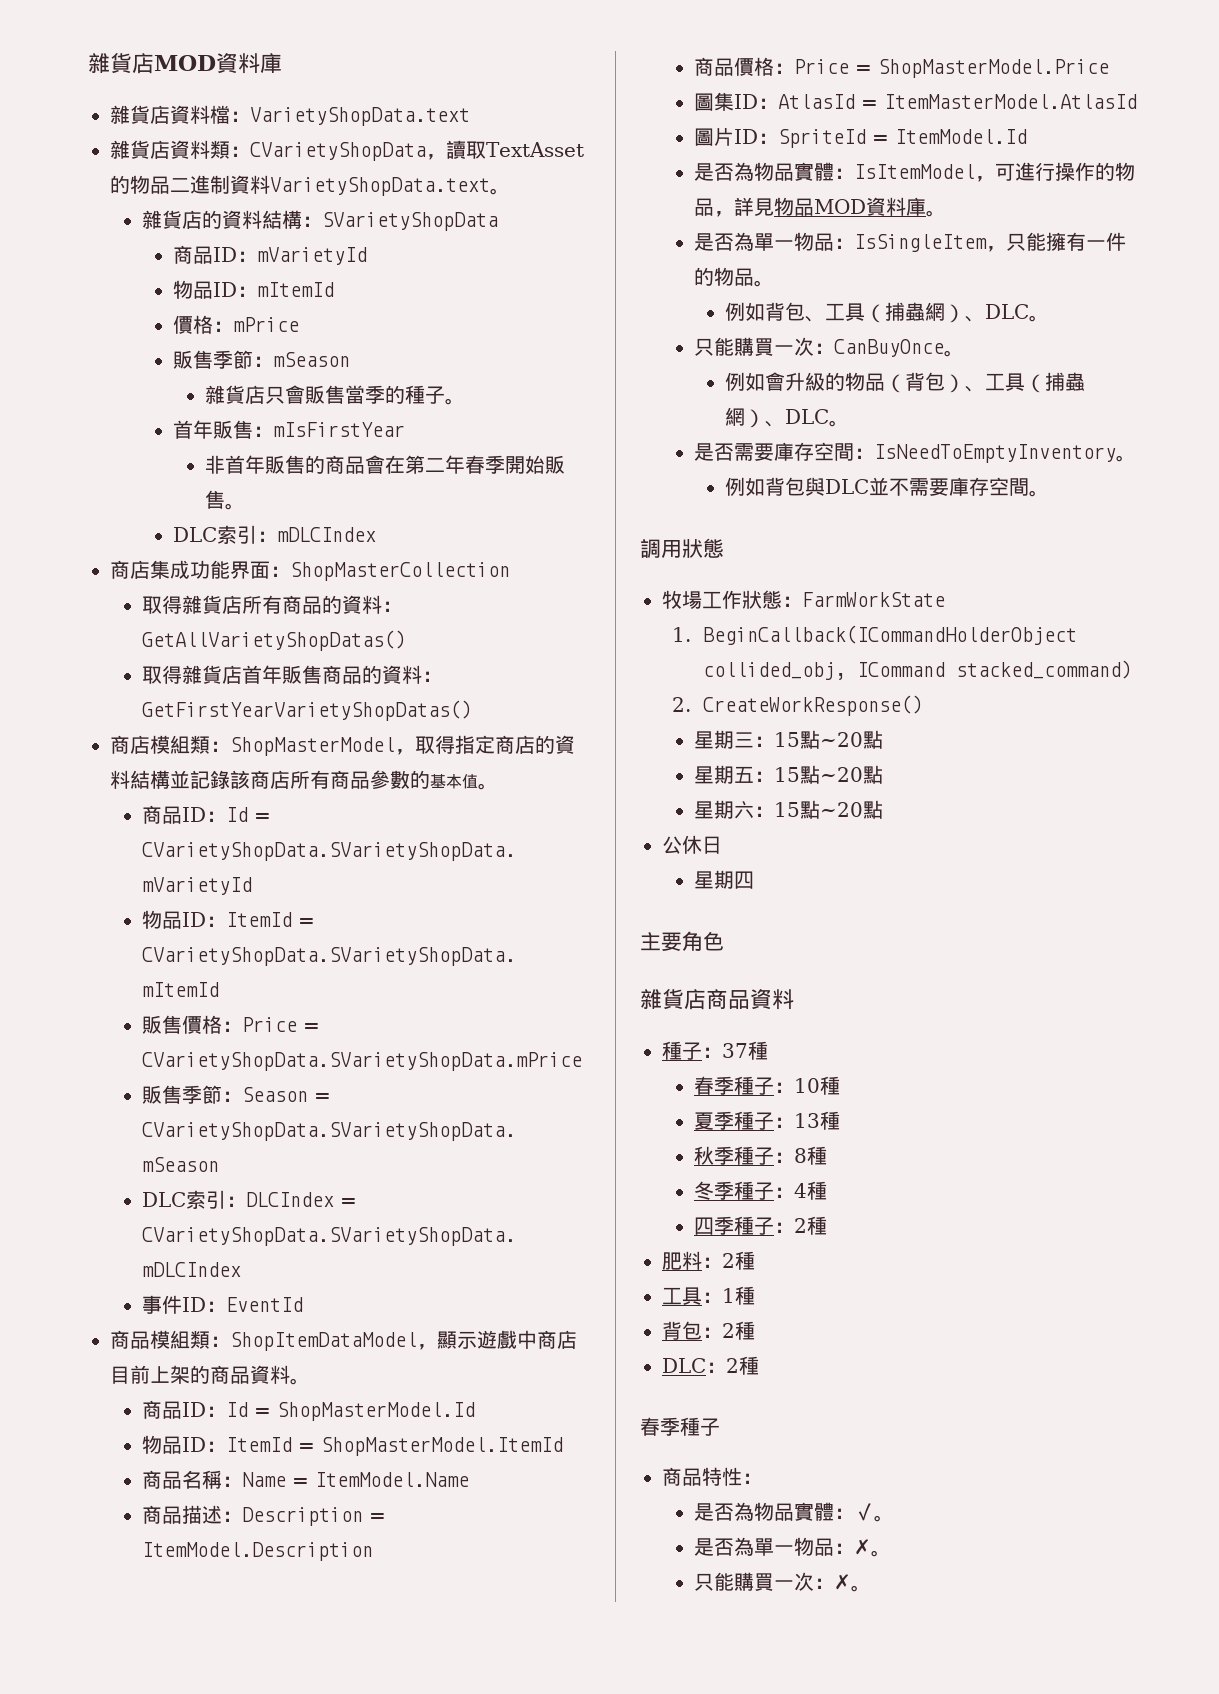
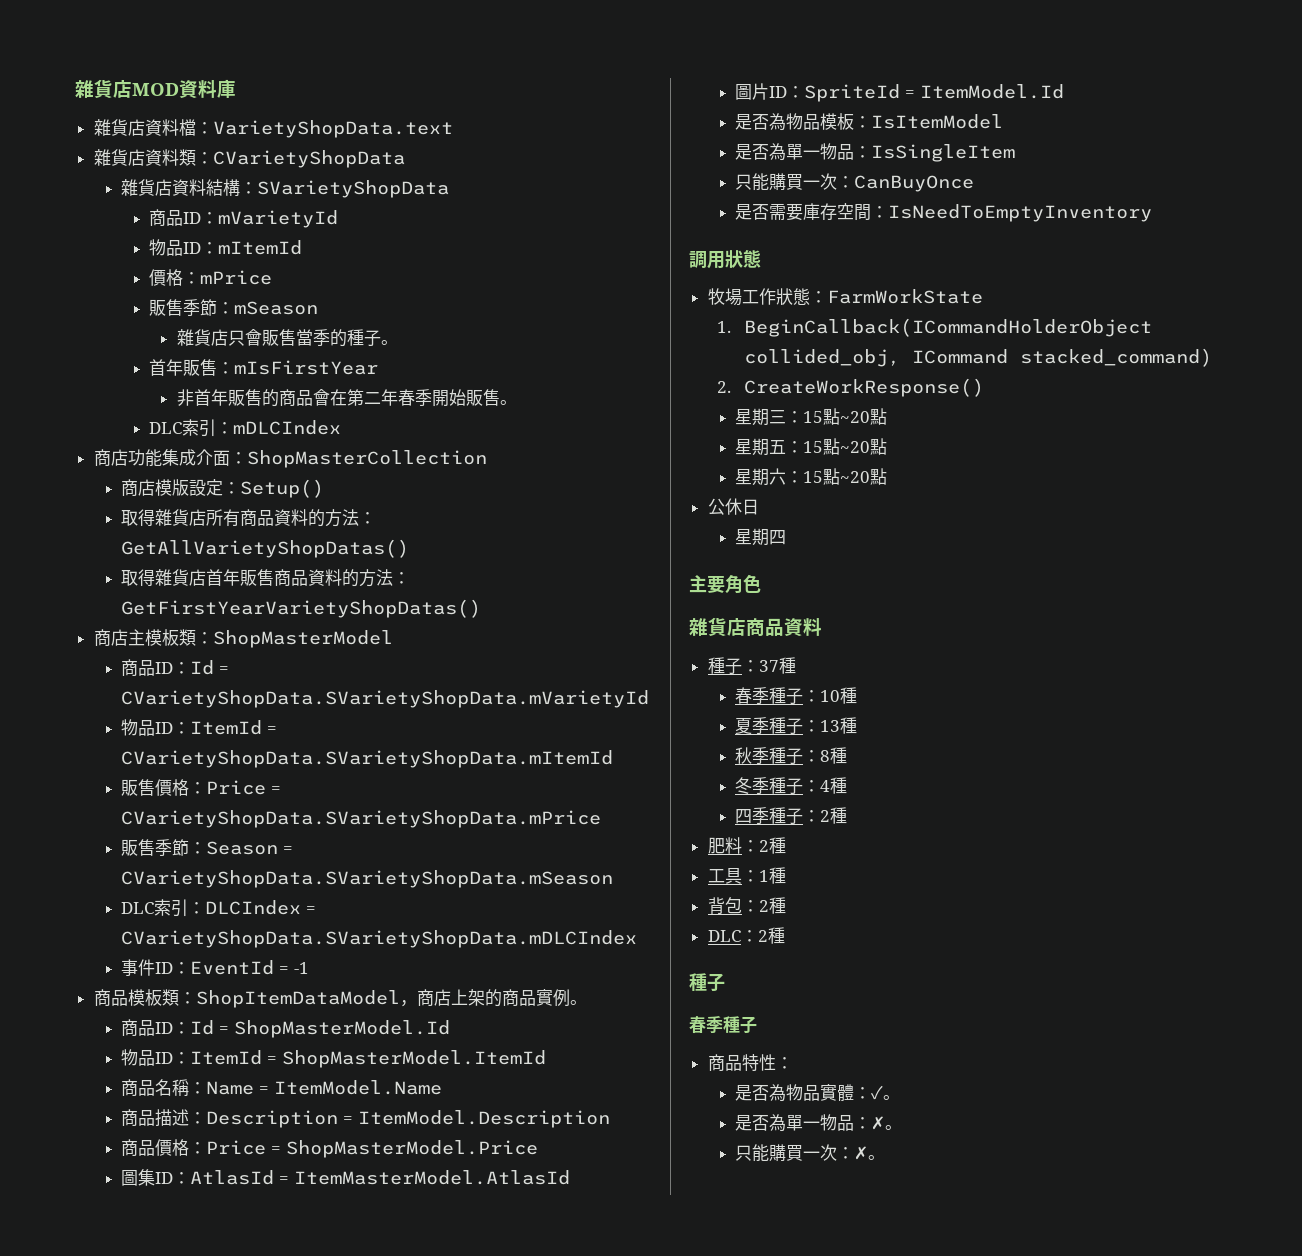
- 雜貨店資料類：CVarietyShopData，讀取TextAsset的物品二進制資料VarietyShopData.text。
- 雜貨店的資料結構：SVarietyShopData
+ 雜貨店資料類：CVarietyShopData
+ 雜貨店資料結構：SVarietyShopData
- 商店集成功能界面：ShopMasterCollection
+ 商店功能集成介面：ShopMasterCollection
+ 商店模版設定：Setup()
- 取得雜貨店所有商品的資料：GetAllVarietyShopDatas()
+ 取得雜貨店所有商品資料的方法：GetAllVarietyShopDatas()
- 取得雜貨店首年販售商品的資料：GetFirstYearVarietyShopDatas()
+ 取得雜貨店首年販售商品資料的方法：GetFirstYearVarietyShopDatas()
- 商店模組類：ShopMasterModel，取得指定商店的資料結構並記錄該商店所有商品參數的基本值。
+ 商店主模板類：ShopMasterModel
- 事件ID：EventId
+ 事件ID：EventId = -1
- 商品模組類：ShopItemDataModel，顯示遊戲中商店目前上架的商品資料。
+ 商品模板類：ShopItemDataModel，商店上架的商品實例。
- 是否為物品實體：IsItemModel，可進行操作的物品，詳見物品MOD資料庫。
+ 是否為物品模板：IsItemModel
- 是否為單一物品：IsSingleItem，只能擁有一件的物品。
- 例如背包、工具（捕蟲網）、DLC。
+ 是否為單一物品：IsSingleItem
- 只能購買一次：CanBuyOnce。
- 例如會升級的物品（背包）、工具（捕蟲網）、DLC。
+ 只能購買一次：CanBuyOnce
- 是否需要庫存空間：IsNeedToEmptyInventory。
- 例如背包與DLC並不需要庫存空間。
+ 是否需要庫存空間：IsNeedToEmptyInventory
  DLC：2種
+ 種子

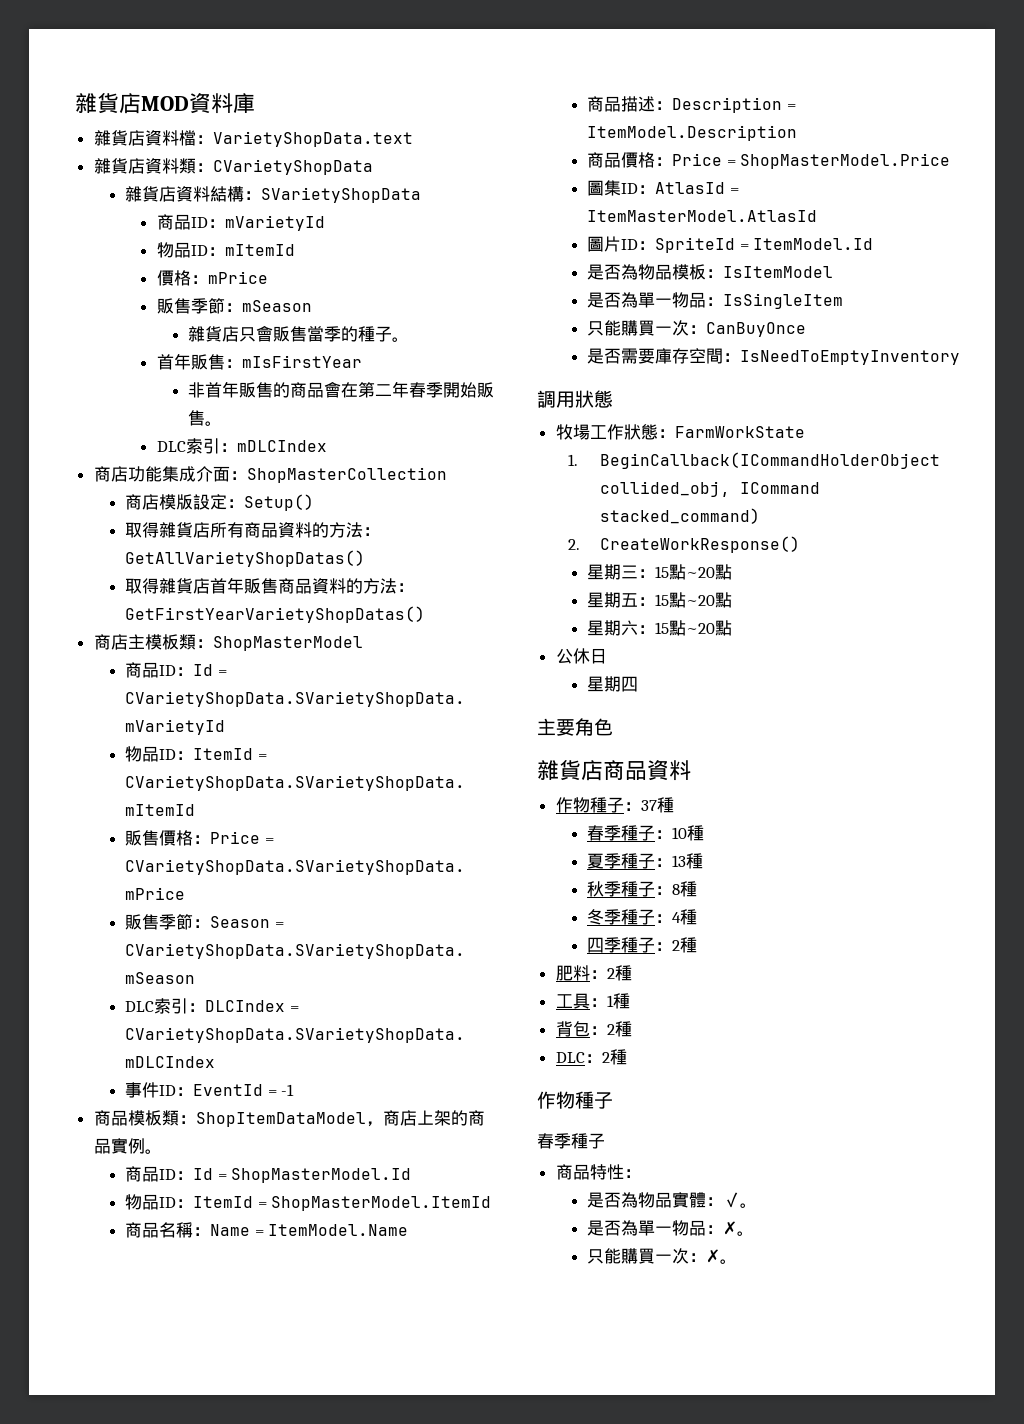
- 種子：37種
+ 作物種子：37種
  DLC：2種
- 種子
+ 作物種子

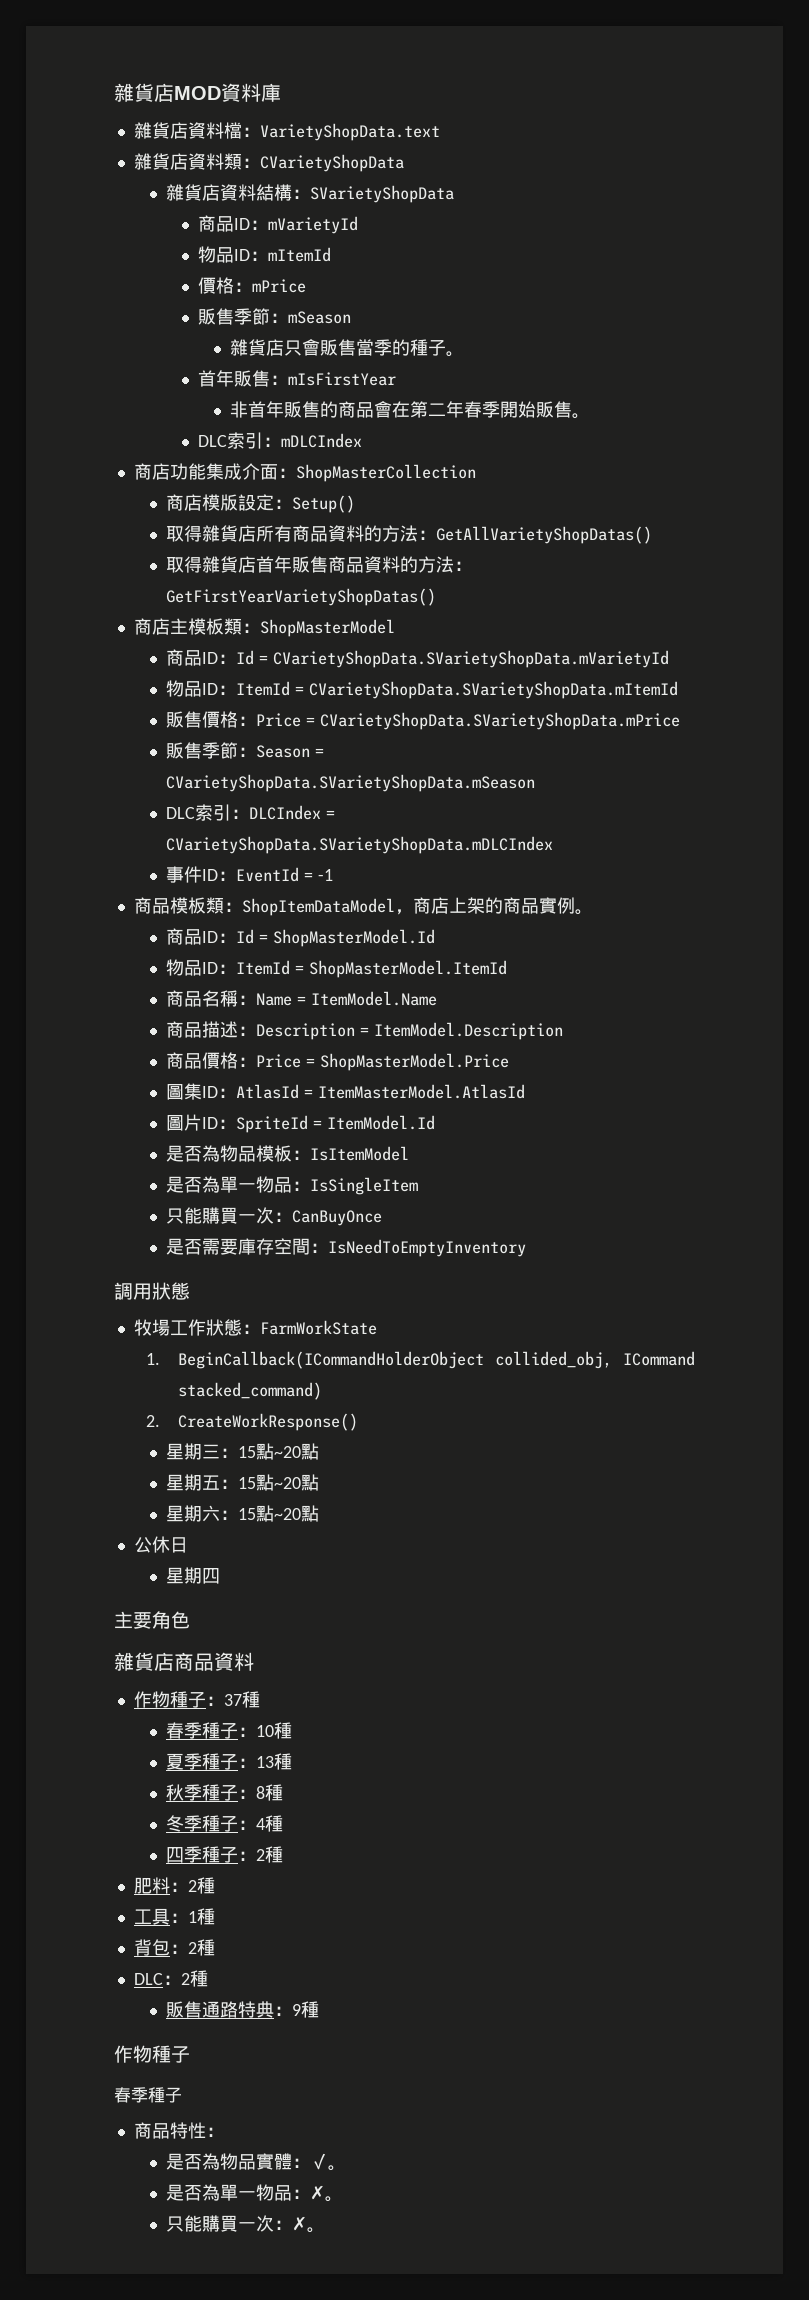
+ 販售通路特典：9種

